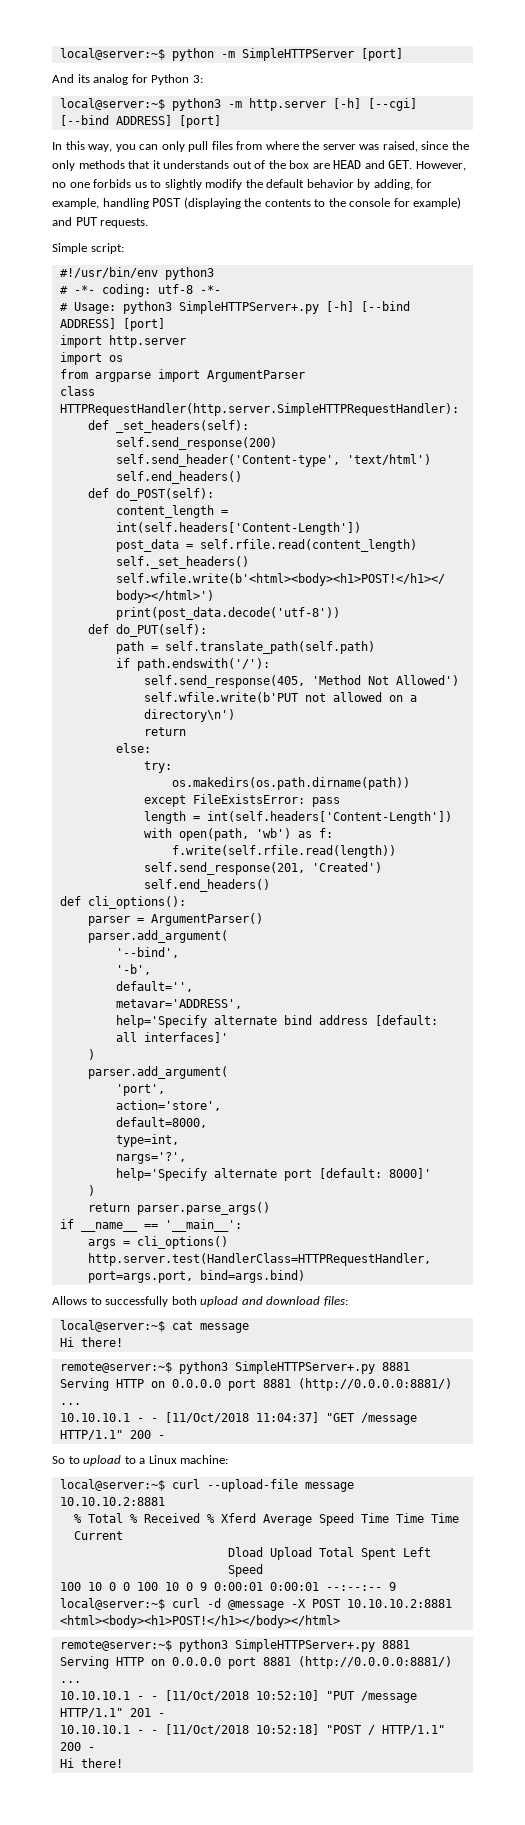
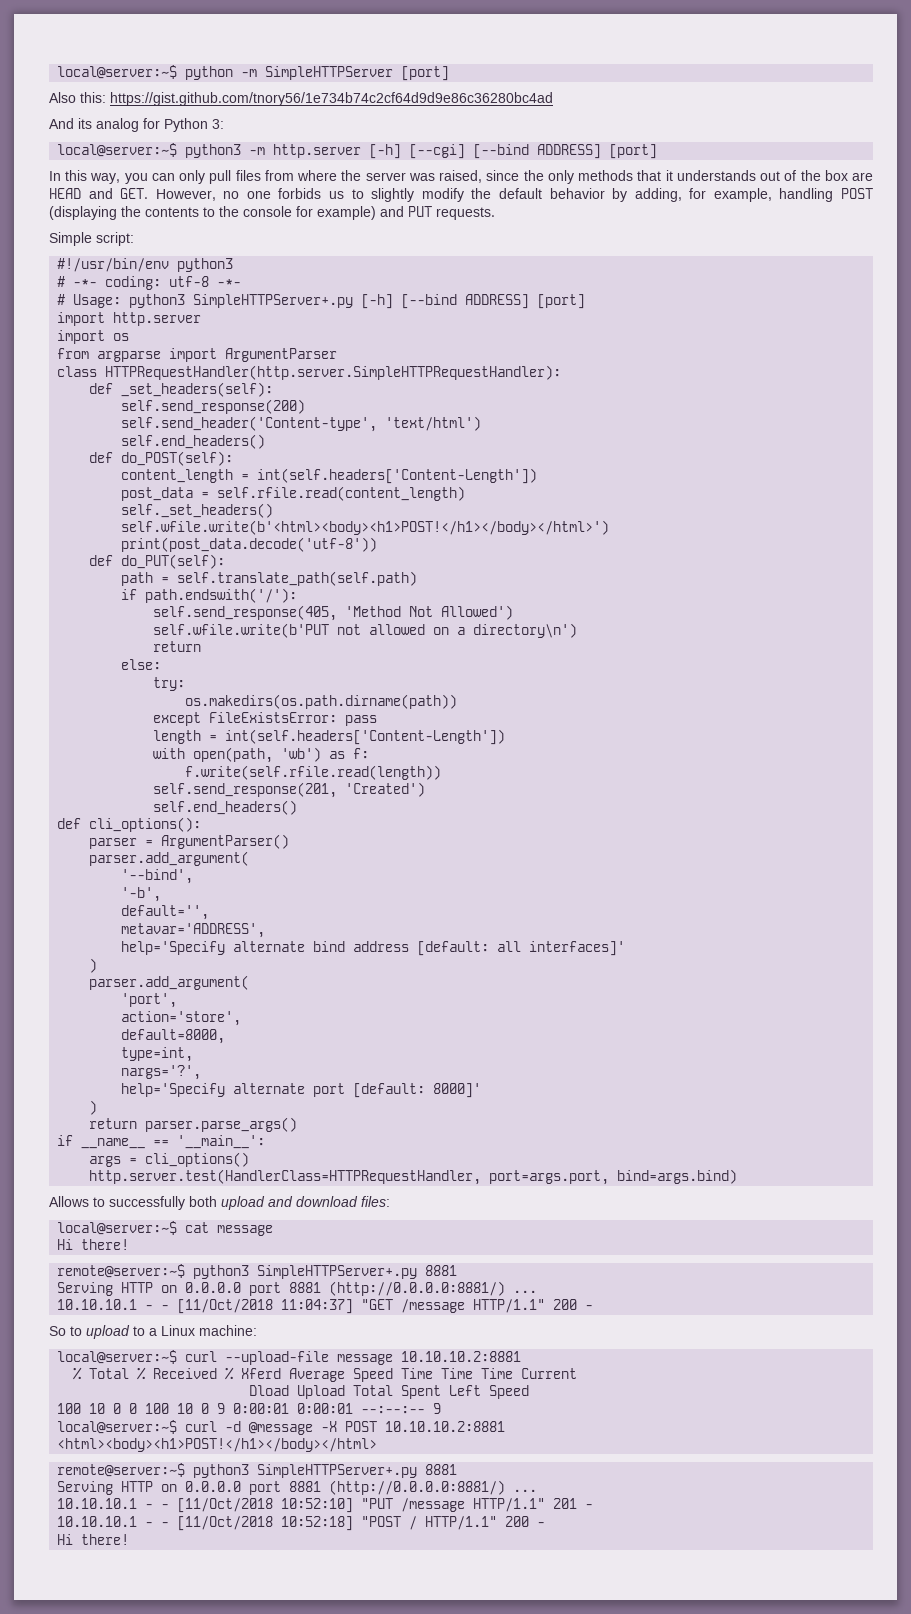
+ Also this: https://gist.github.com/tnory56/1e734b74c2cf64d9d9e86c36280bc4ad

